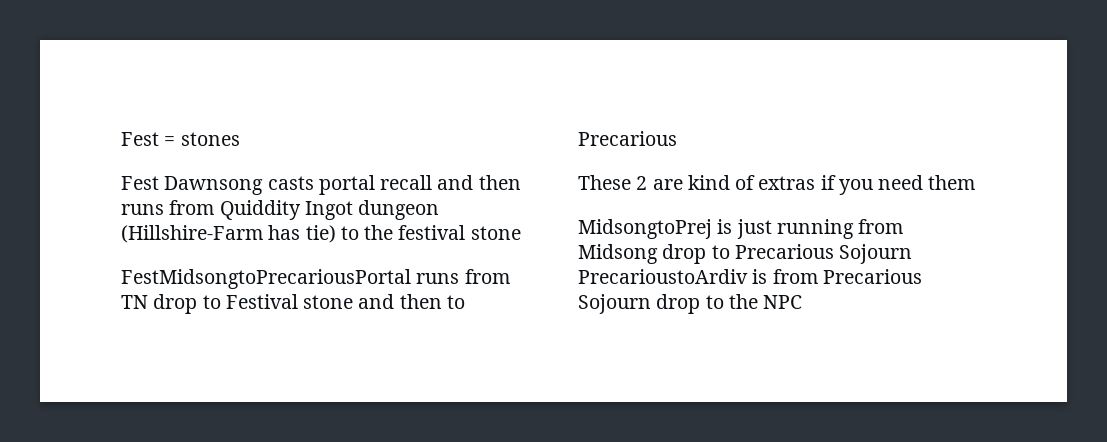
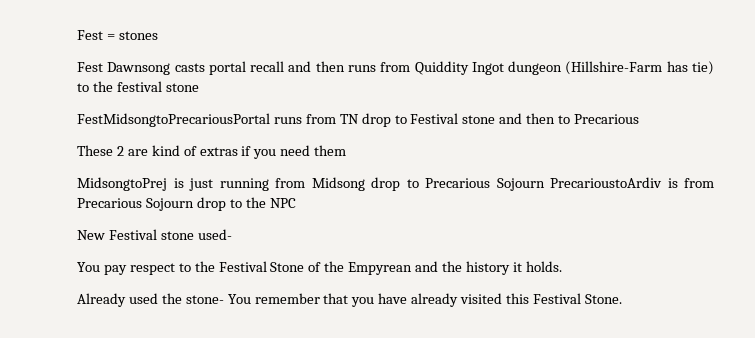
+ New Festival stone used-
+ You pay respect to the Festival Stone of the Empyrean and the history it holds.
+ Already used the stone- You remember that you have already visited this Festival Stone.

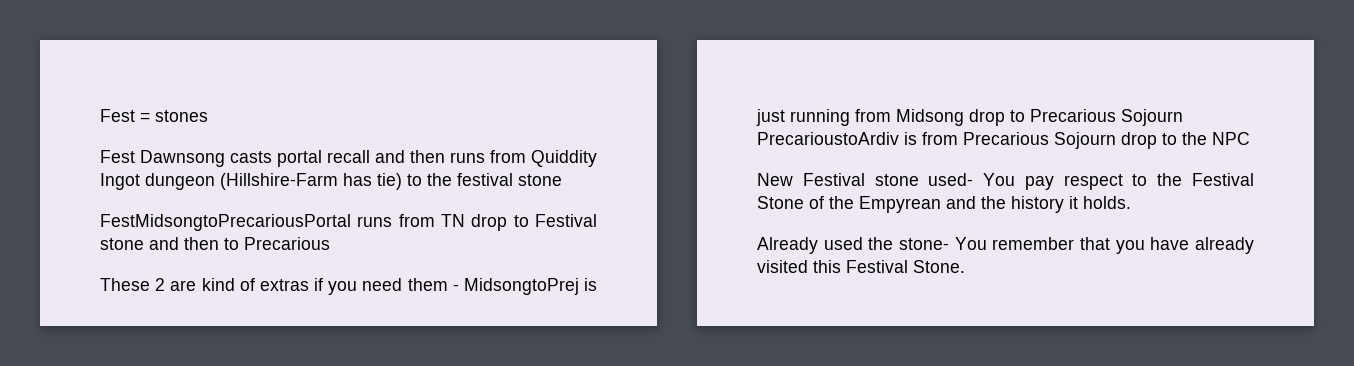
- These 2 are kind of extras if you need them
- MidsongtoPrej is just running from Midsong drop to Precarious Sojourn PrecarioustoArdiv is from Precarious Sojourn drop to the NPC
+ These 2 are kind of extras if you need them - MidsongtoPrej is just running from Midsong drop to Precarious Sojourn PrecarioustoArdiv is from Precarious Sojourn drop to the NPC
- New Festival stone used-
- You pay respect to the Festival Stone of the Empyrean and the history it holds.
+ New Festival stone used- You pay respect to the Festival Stone of the Empyrean and the history it holds.

